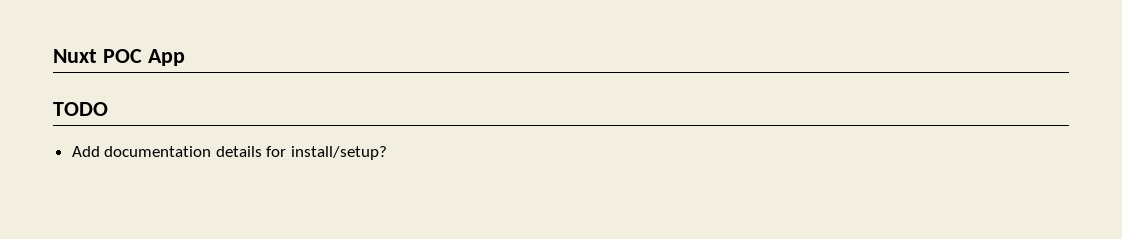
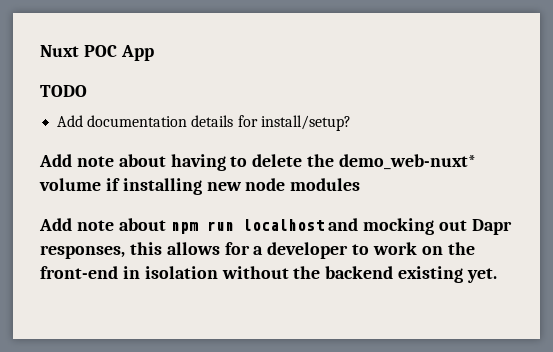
+ Add note about having to delete the demo_web-nuxt* volume if installing new node modules
+ Add note about npm run localhost and mocking out Dapr responses, this allows for a developer to work on the front-end in isolation without the backend existing yet.

